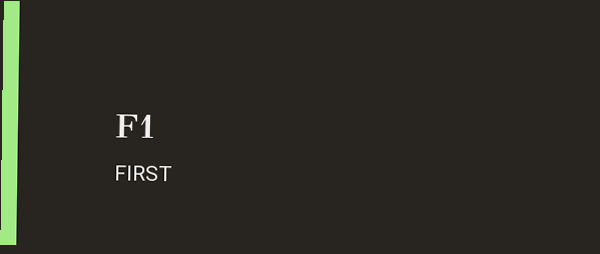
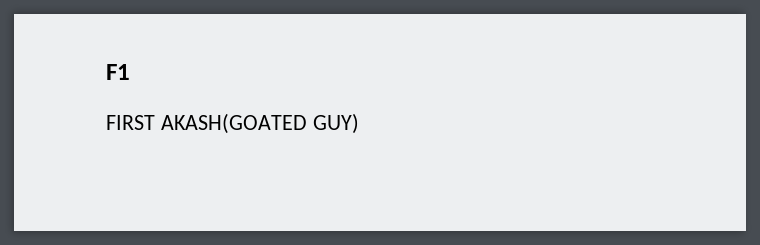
- FIRST
+ FIRST AKASH(GOATED GUY)

